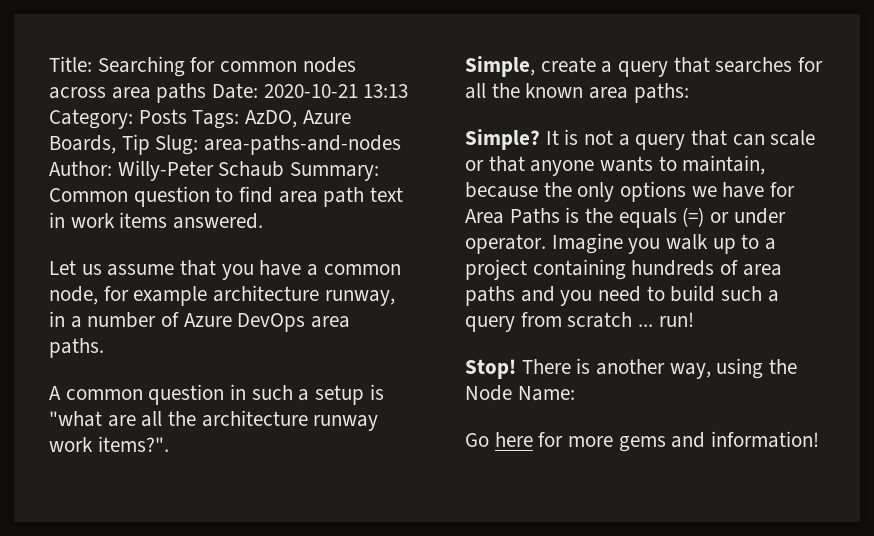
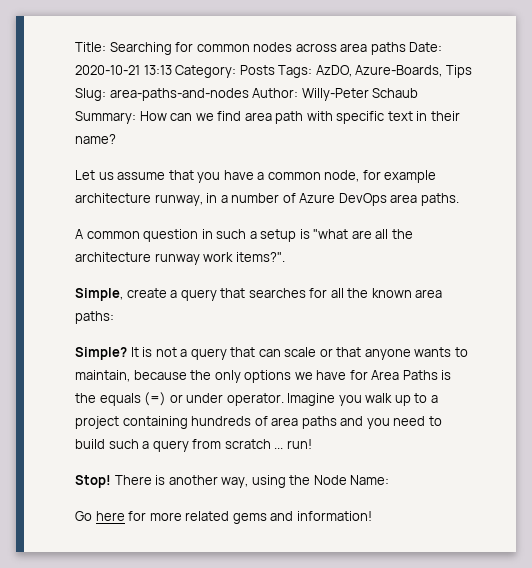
- Title: Searching for common nodes across area paths Date: 2020-10-21 13:13 Category: Posts Tags: AzDO, Azure Boards, Tip Slug: area-paths-and-nodes Author: Willy-Peter Schaub Summary: Common question to find area path text in work items answered.
+ Title: Searching for common nodes across area paths Date: 2020-10-21 13:13 Category: Posts Tags: AzDO, Azure-Boards, Tips Slug: area-paths-and-nodes Author: Willy-Peter Schaub Summary: How can we find area path with specific text in their name?
- Go here for more gems and information!
+ Go here for more related gems and information!

